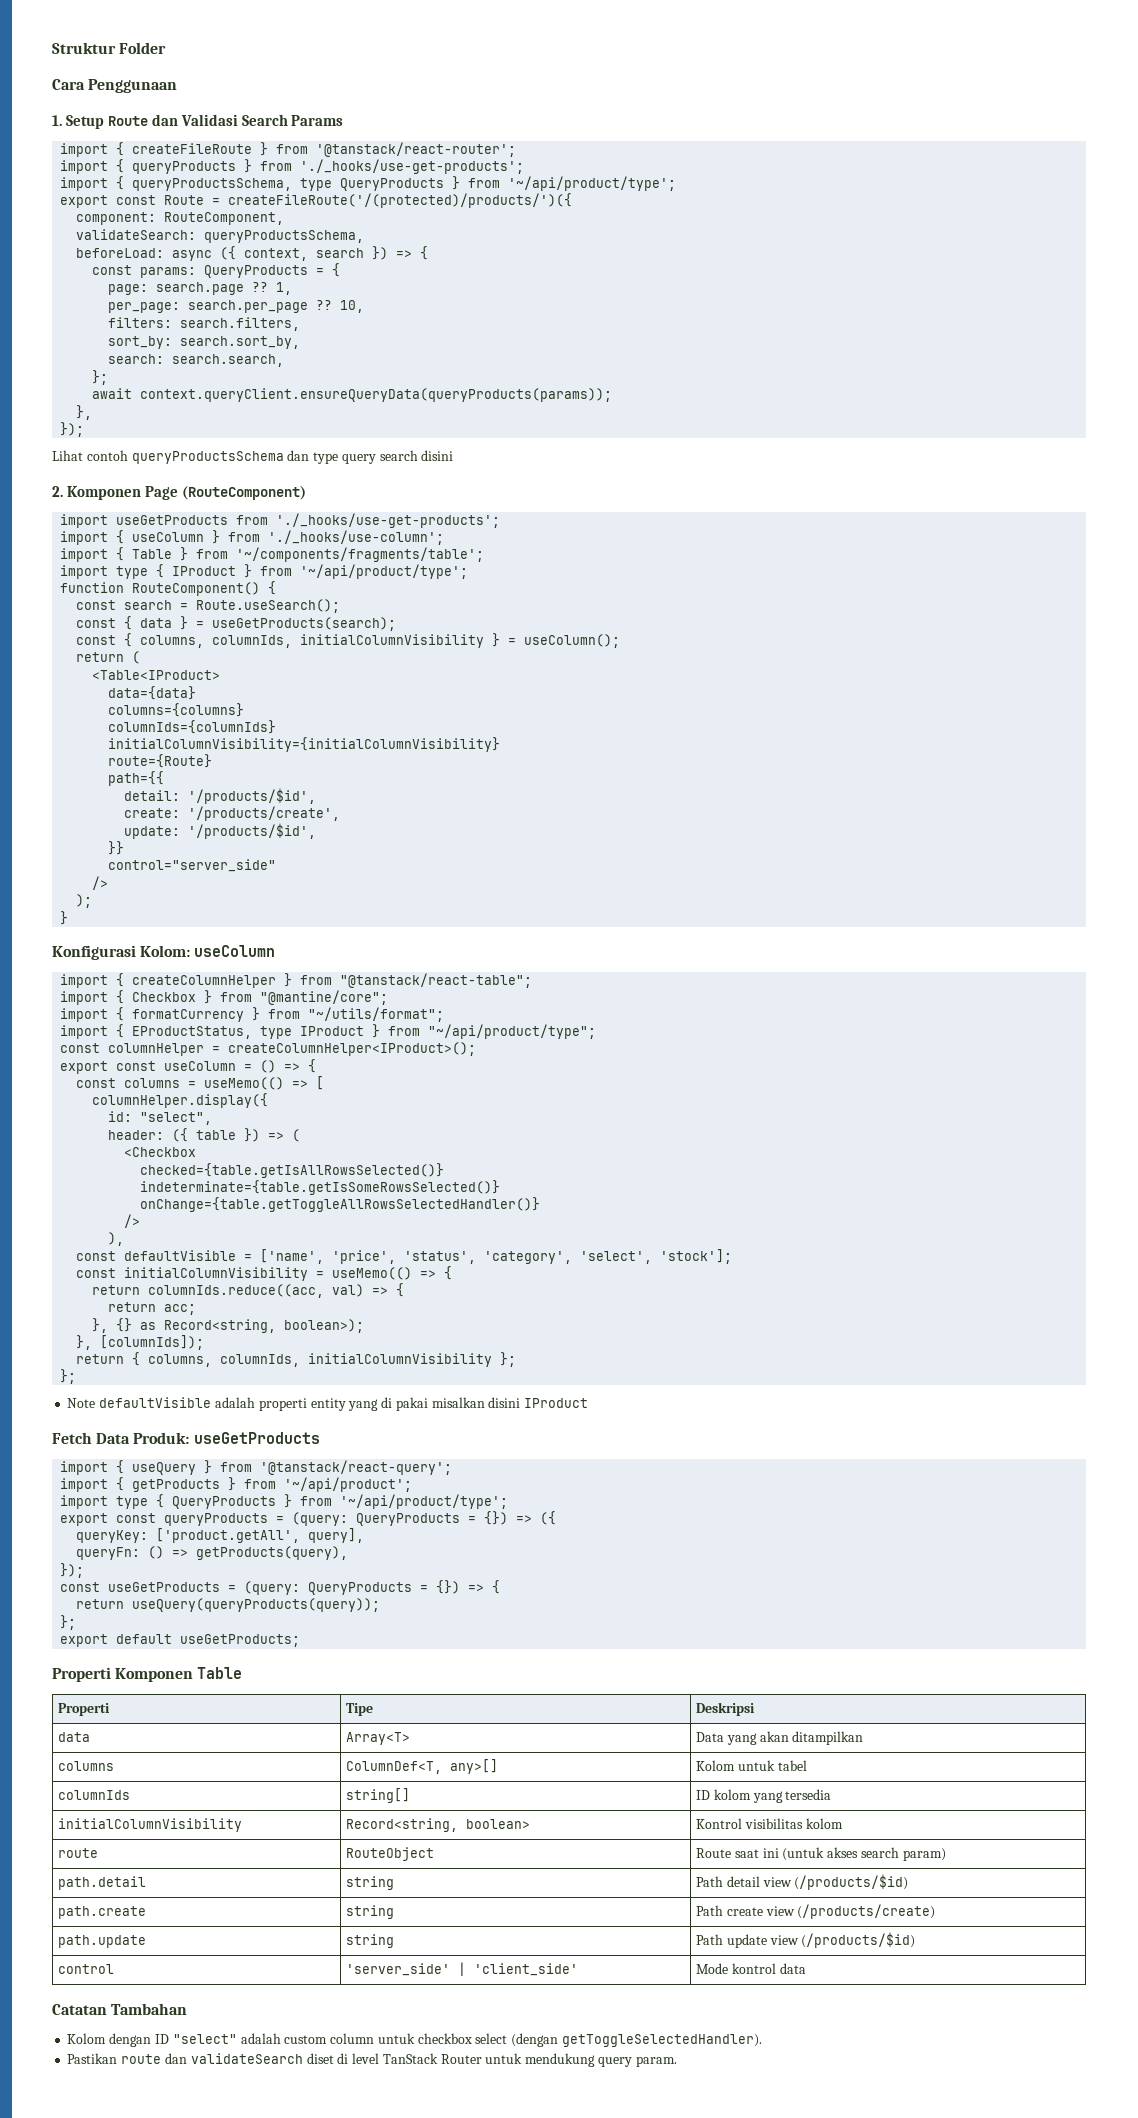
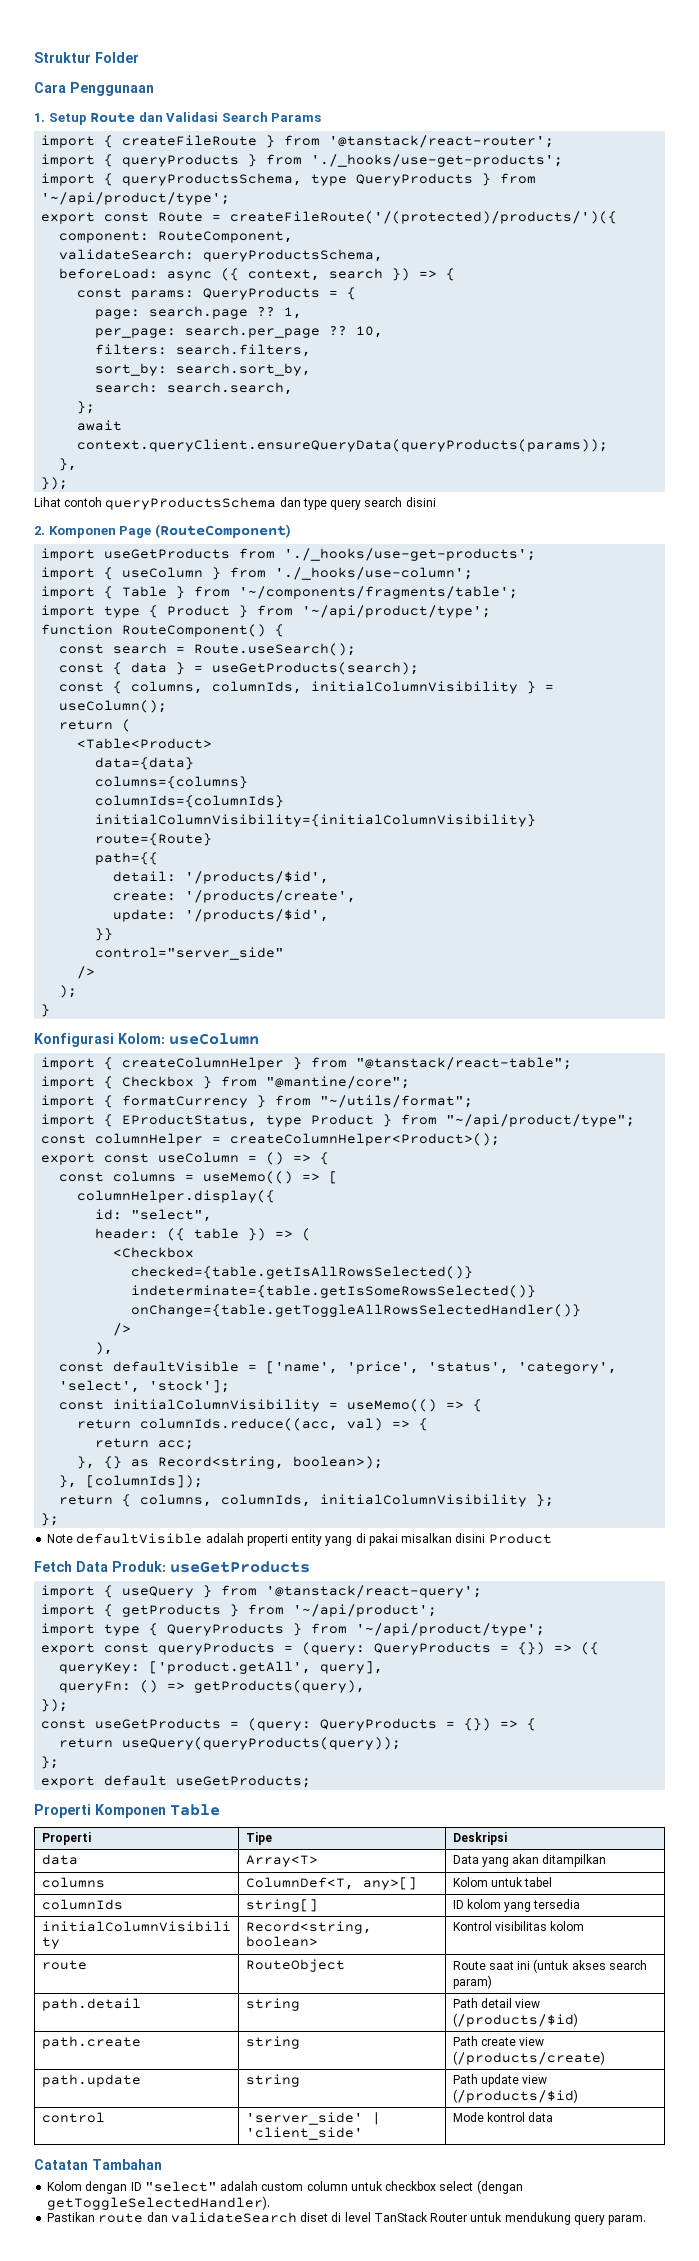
- import type { IProduct } from '~/api/product/type';
+ import type { Product } from '~/api/product/type';
- <Table<IProduct>
+ <Table<Product>
- import { EProductStatus, type IProduct } from "~/api/product/type";
+ import { EProductStatus, type Product } from "~/api/product/type";
- const columnHelper = createColumnHelper<IProduct>();
+ const columnHelper = createColumnHelper<Product>();
- Note defaultVisible adalah properti entity yang di pakai misalkan disini IProduct
+ Note defaultVisible adalah properti entity yang di pakai misalkan disini Product

